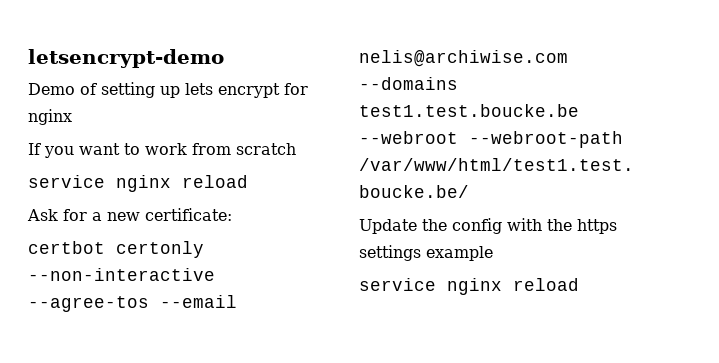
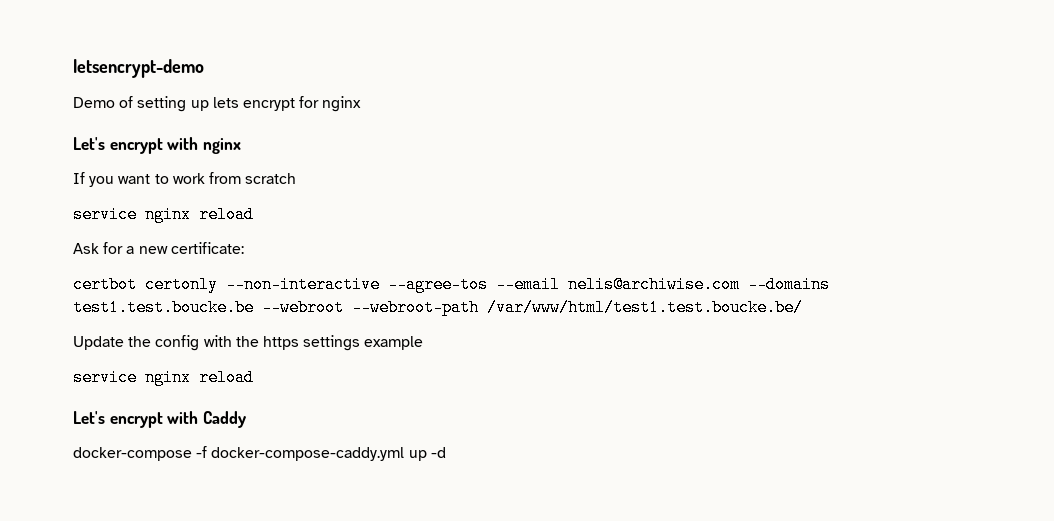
+ Let's encrypt with nginx
+ Let's encrypt with Caddy
+ docker-compose -f docker-compose-caddy.yml up -d

